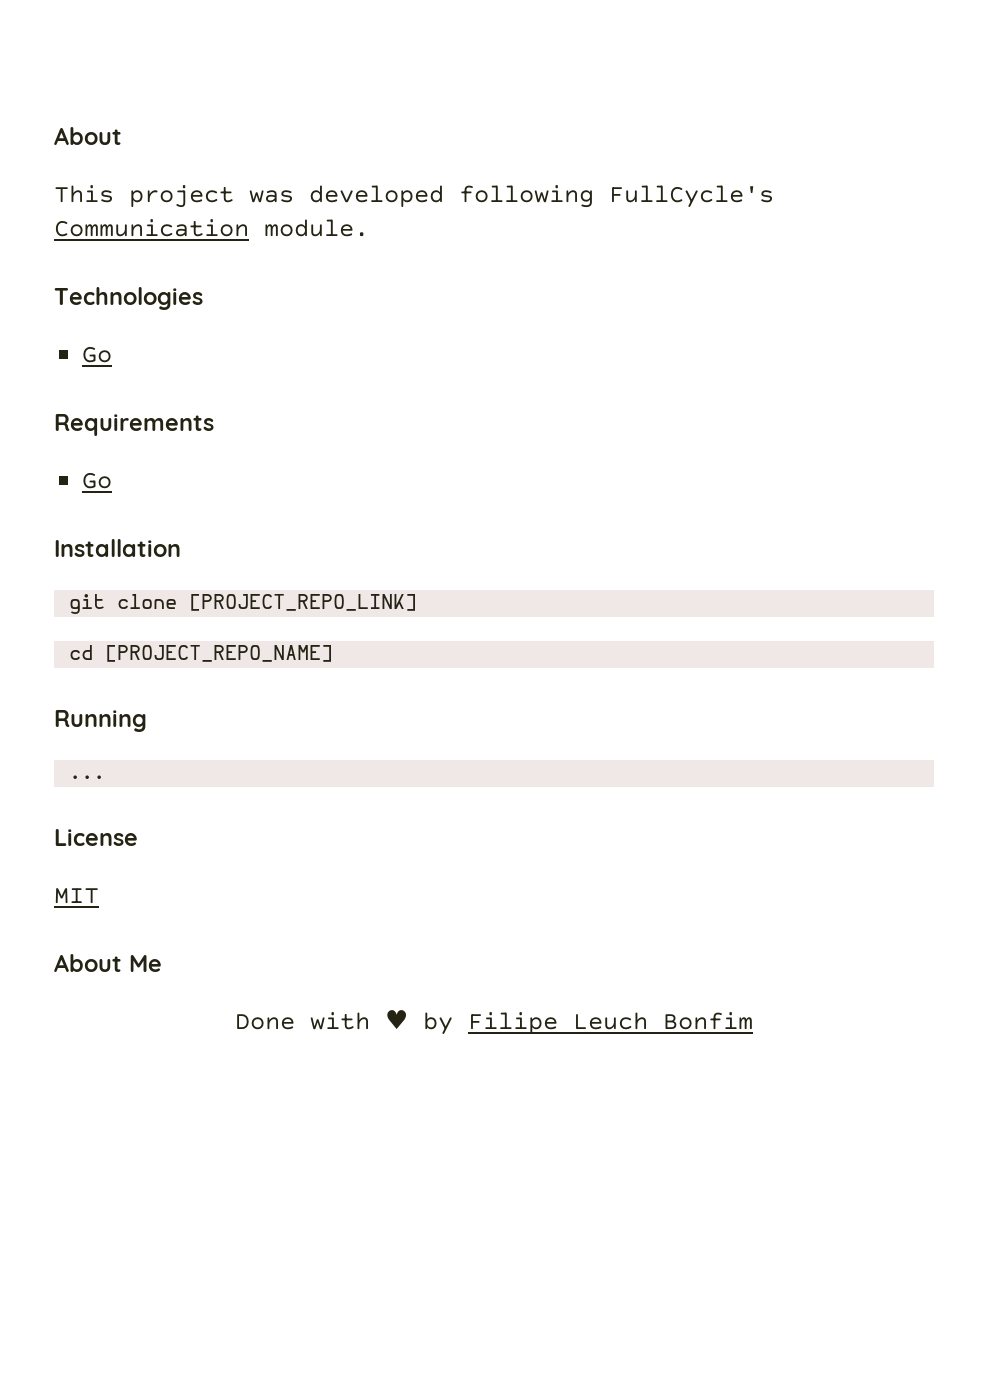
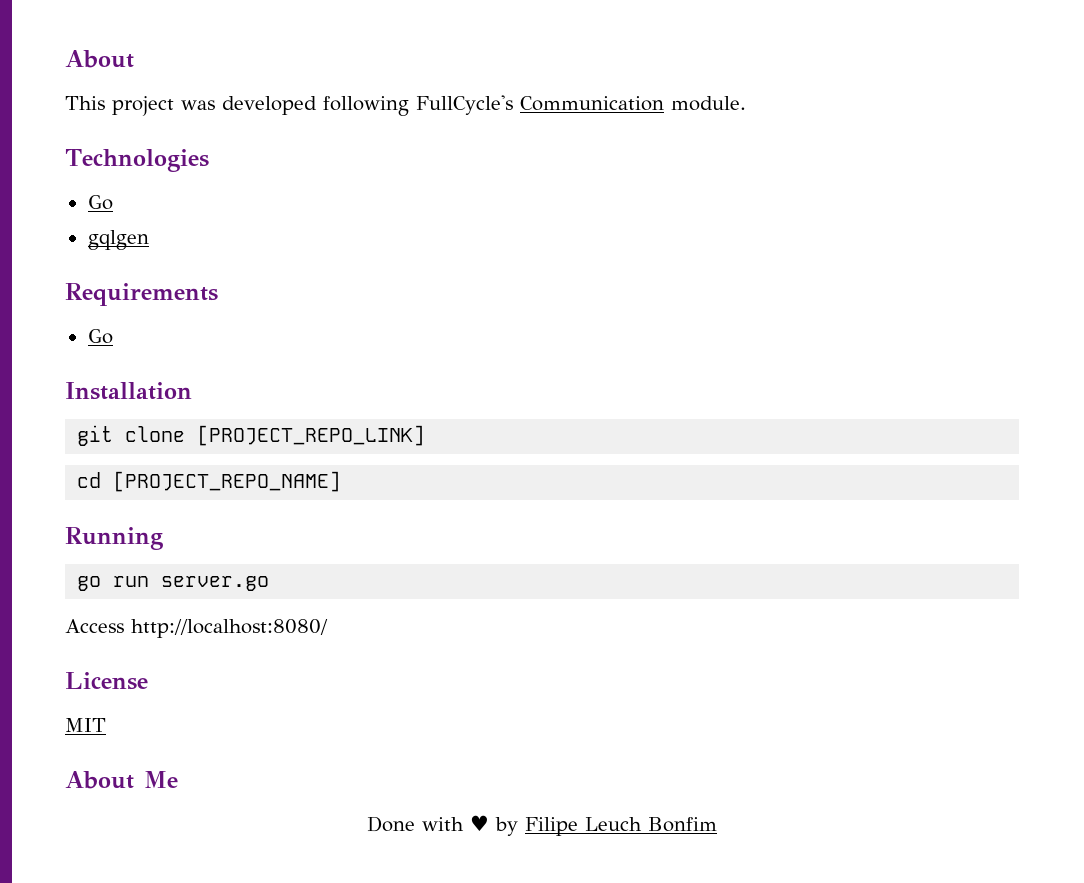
+ gqlgen
- ...
+ go run server.go
+ Access http://localhost:8080/

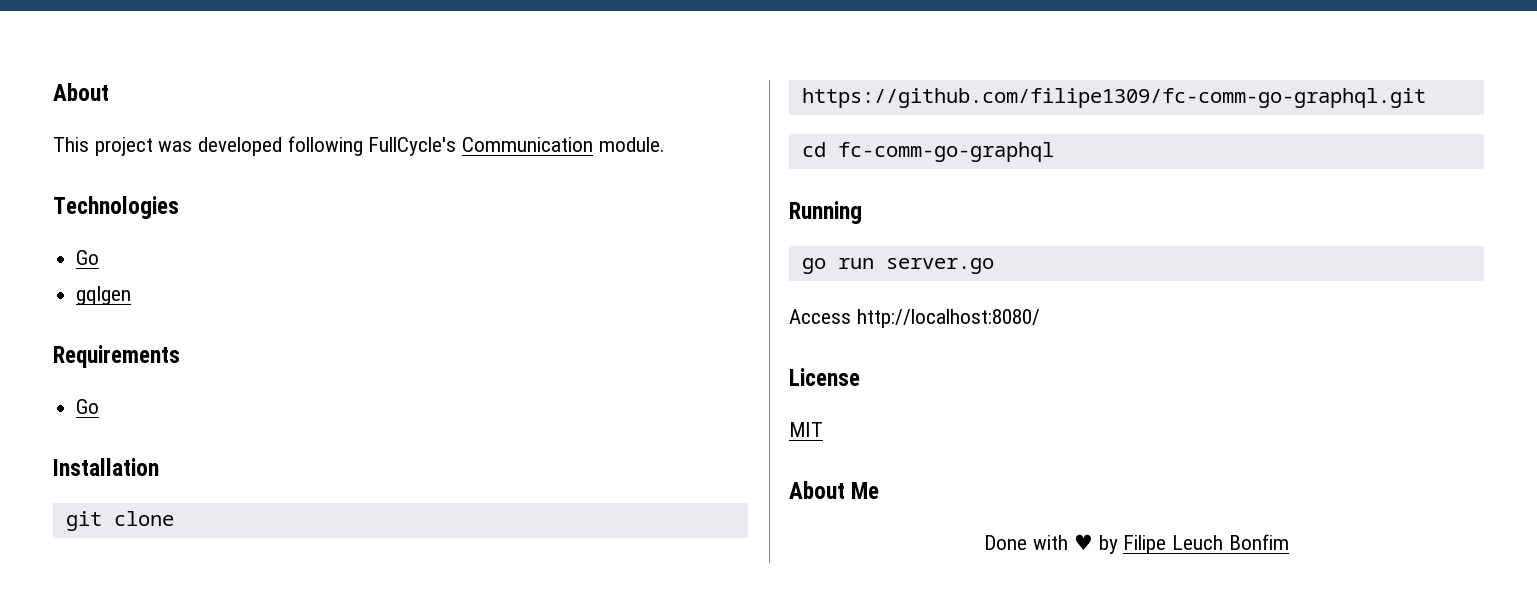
- git clone [PROJECT_REPO_LINK]
+ git clone https://github.com/filipe1309/fc-comm-go-graphql.git
- cd [PROJECT_REPO_NAME]
+ cd fc-comm-go-graphql

